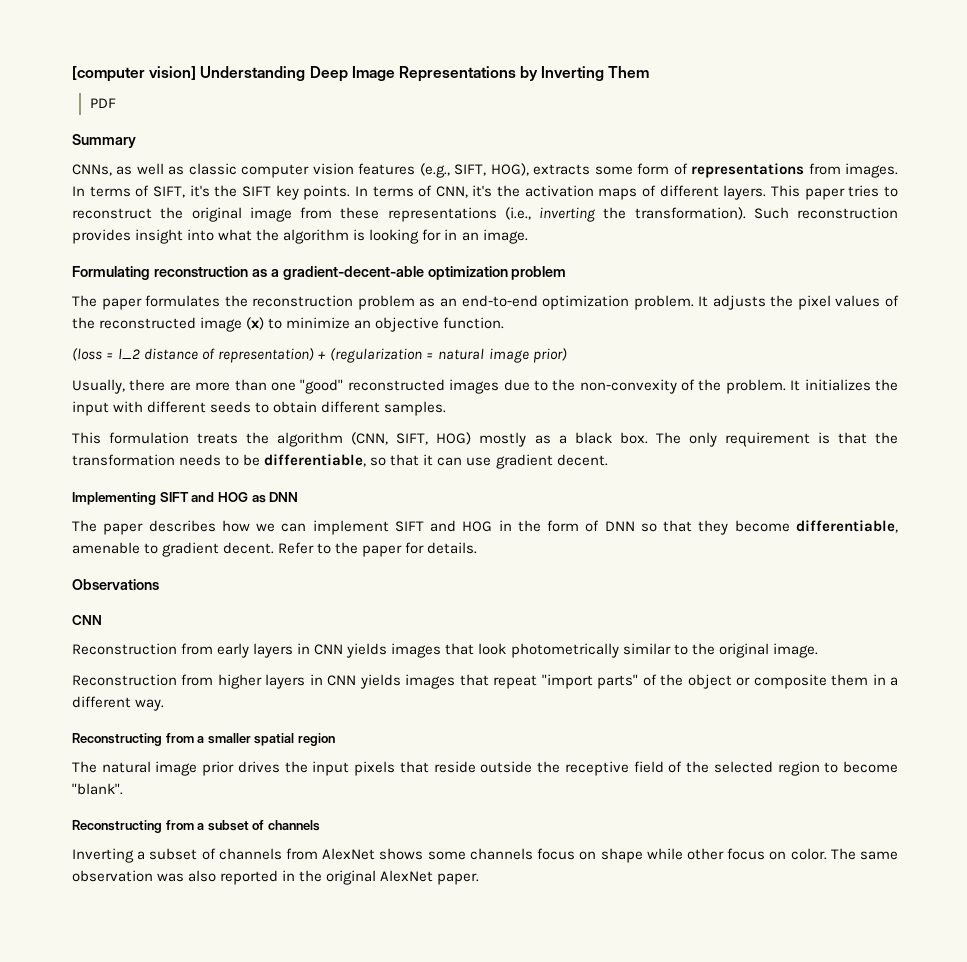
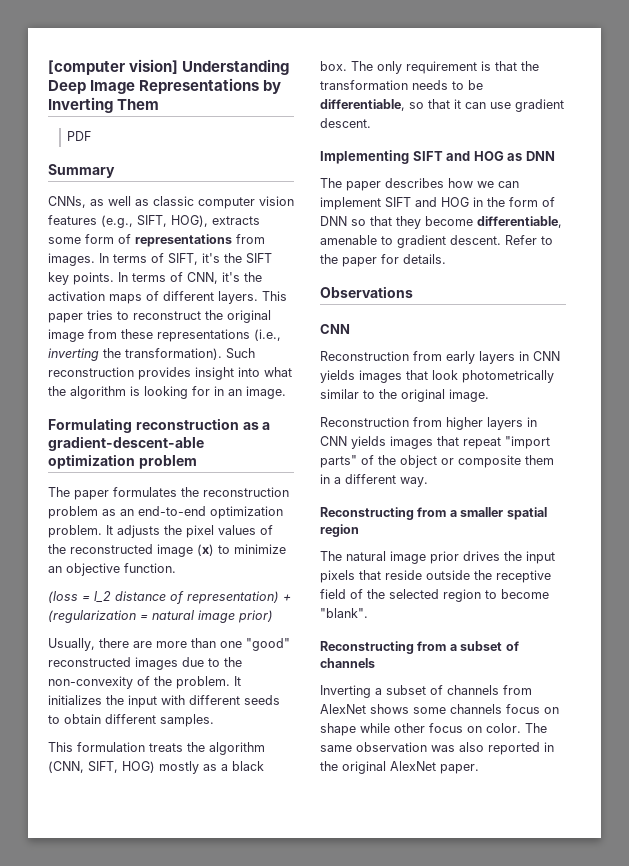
- Formulating reconstruction as a gradient-decent-able optimization problem
+ Formulating reconstruction as a gradient-descent-able optimization problem
- The only requirement is that the transformation needs to be differentiable, so that it can use gradient decent.
+ The only requirement is that the transformation needs to be differentiable, so that it can use gradient descent.
- The paper describes how we can implement SIFT and HOG in the form of DNN so that they become differentiable, amenable to gradient decent.
+ The paper describes how we can implement SIFT and HOG in the form of DNN so that they become differentiable, amenable to gradient descent.

